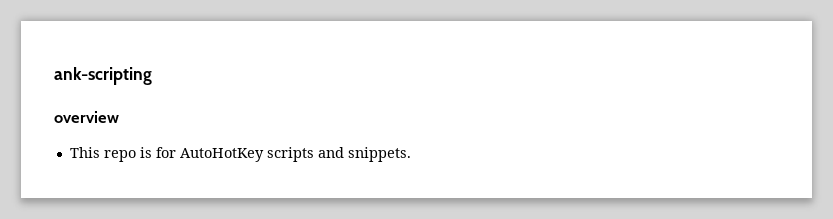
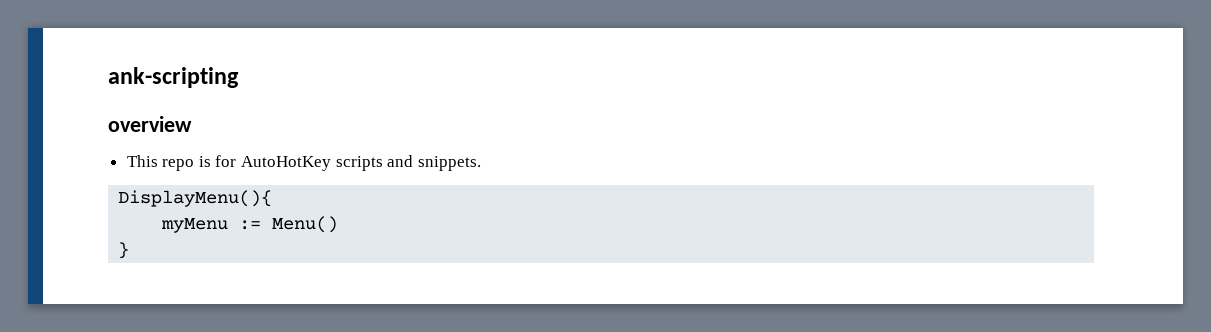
+ DisplayMenu(){
+ myMenu := Menu()
+ }

